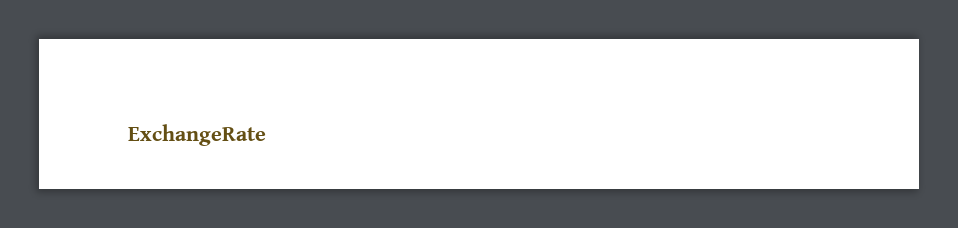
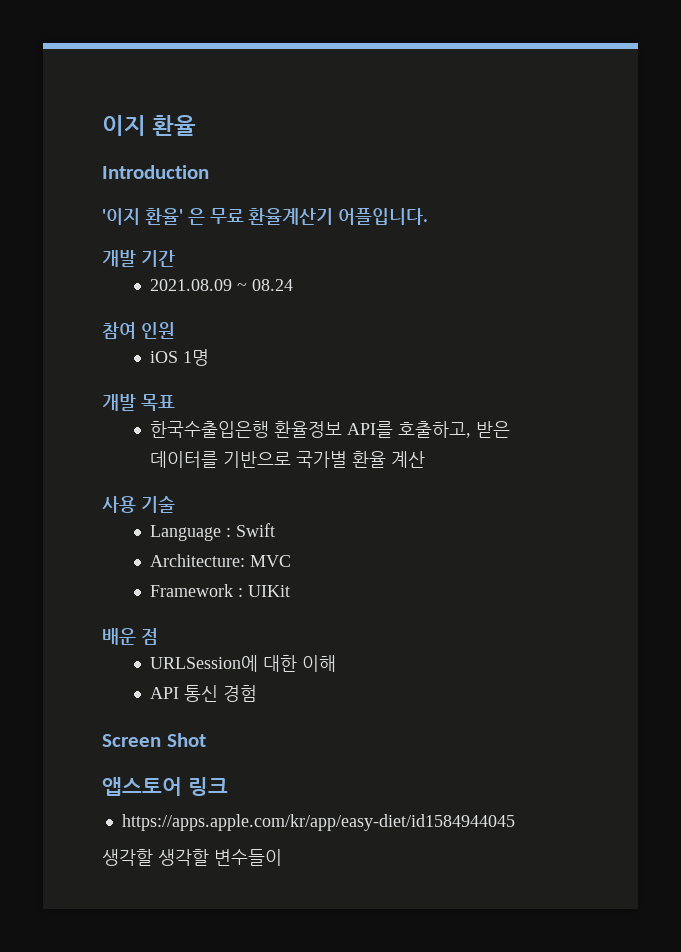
- ExchangeRate
+ 이지 환율
+ Introduction
+ '이지 환율' 은 무료 환율계산기 어플입니다.
+ 개발 기간
+ 2021.08.09 ~ 08.24
+ 참여 인원
+ iOS 1명
+ 개발 목표
+ 한국수출입은행 환율정보 API를 호출하고, 받은 데이터를 기반으로 국가별 환율 계산
+ 사용 기술
+ Language : Swift
+ Architecture: MVC
+ Framework : UIKit
+ 배운 점
+ URLSession에 대한 이해
+ API 통신 경험
+ Screen Shot
+ 앱스토어 링크
+ https://apps.apple.com/kr/app/easy-diet/id1584944045
+ 생각할 생각할 변수들이

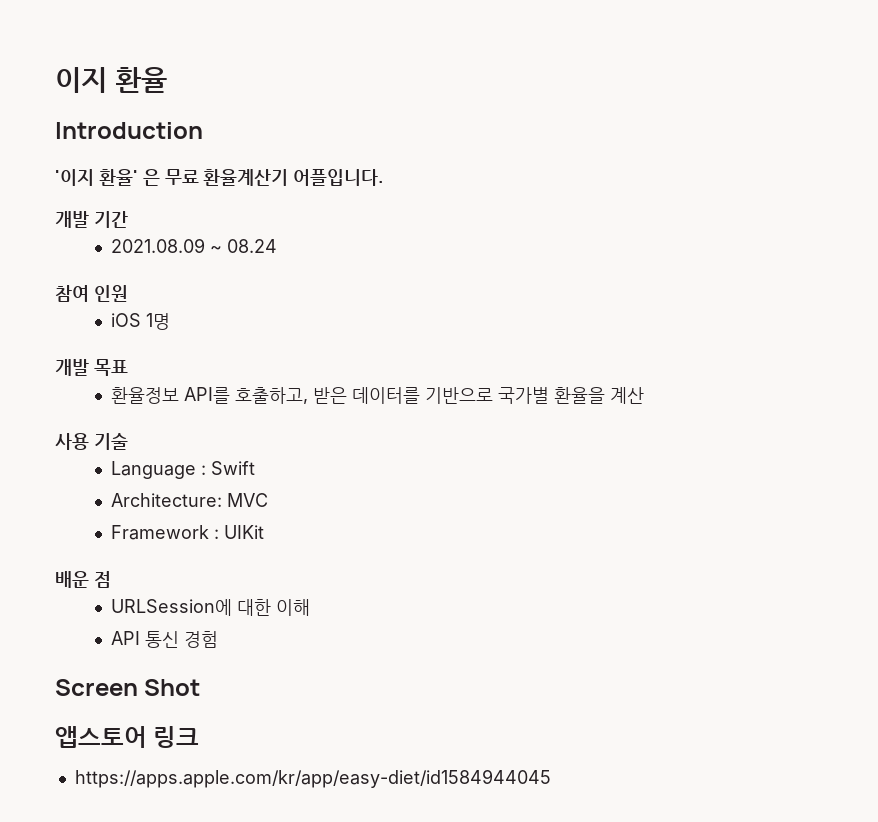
- 한국수출입은행 환율정보 API를 호출하고, 받은 데이터를 기반으로 국가별 환율 계산
+ 환율정보 API를 호출하고, 받은 데이터를 기반으로 국가별 환율을 계산
- 생각할 생각할 변수들이

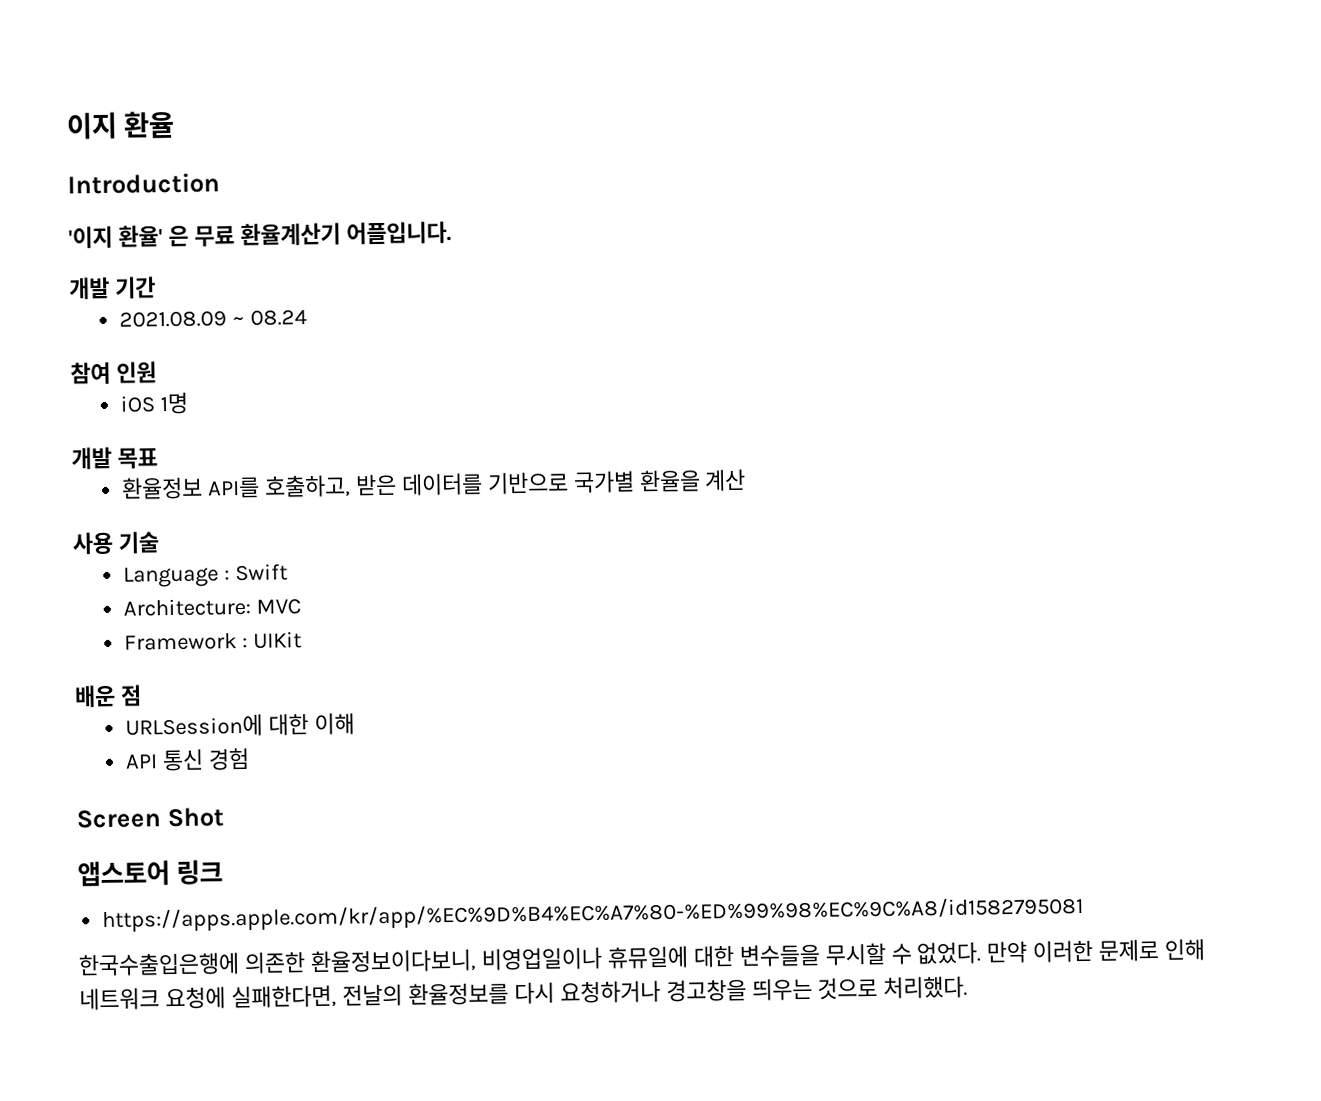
- https://apps.apple.com/kr/app/easy-diet/id1584944045
+ https://apps.apple.com/kr/app/%EC%9D%B4%EC%A7%80-%ED%99%98%EC%9C%A8/id1582795081
+ 한국수출입은행에 의존한 환율정보이다보니, 비영업일이나 휴뮤일에 대한 변수들을 무시할 수 없었다. 만약 이러한 문제로 인해 네트워크 요청에 실패한다면, 전날의 환율정보를 다시 요청하거나 경고창을 띄우는 것으로 처리했다.

